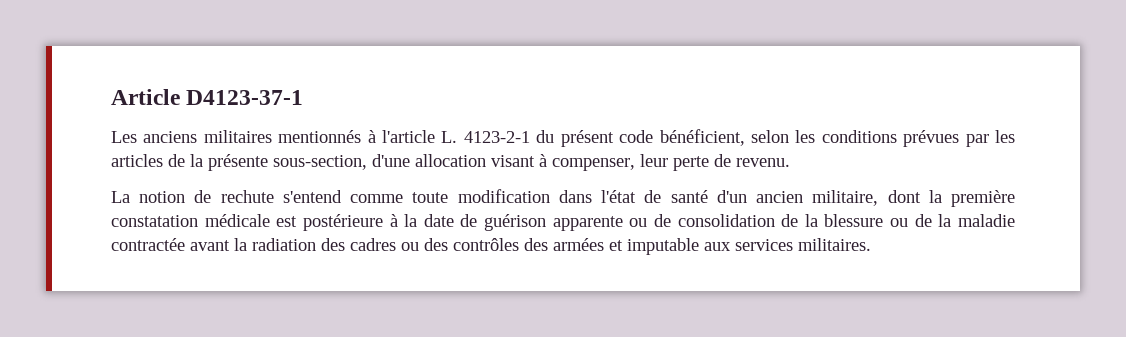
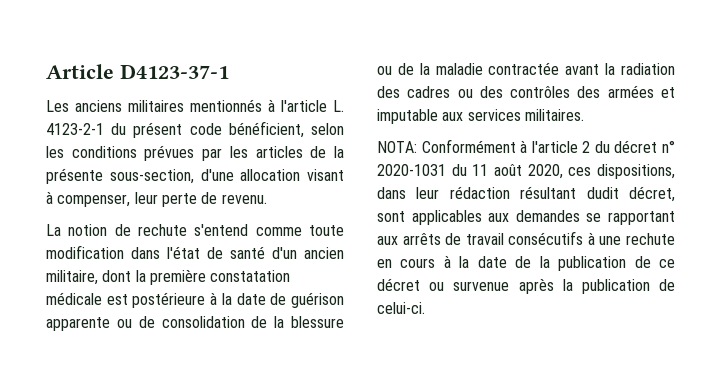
+ NOTA: Conformément à l'article 2 du décret n° 2020-1031 du 11 août 2020, ces dispositions, dans leur rédaction résultant dudit décret, sont applicables aux demandes se rapportant aux arrêts de travail consécutifs à une rechute en cours à la date de la publication de ce décret ou survenue après la publication de celui-ci.

